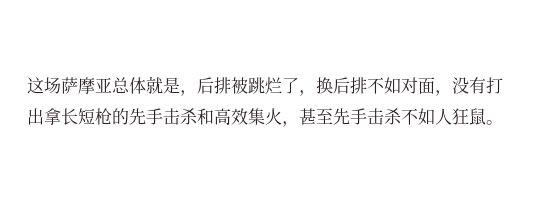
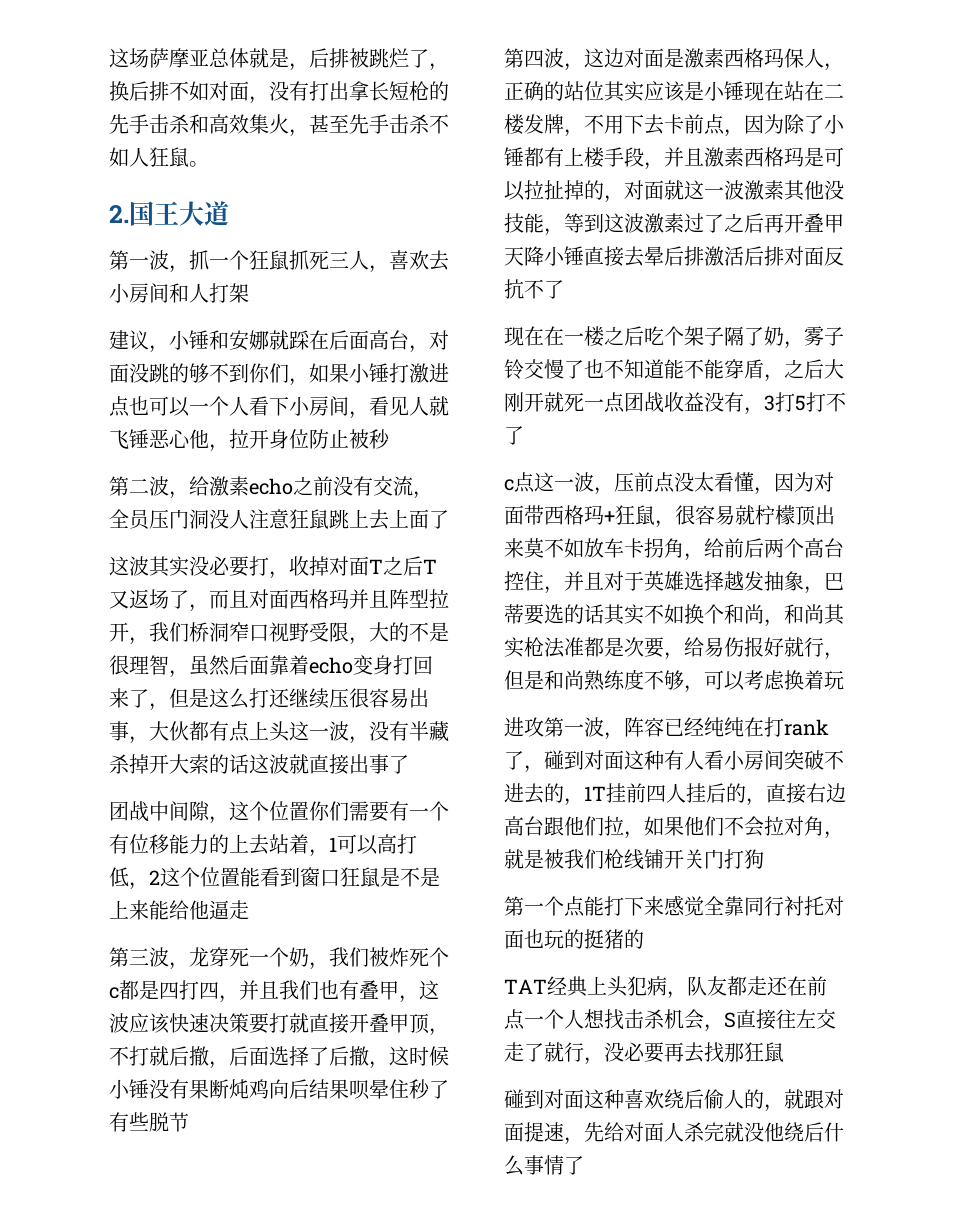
+ 2.国王大道
+ 第一波，抓一个狂鼠抓死三人，喜欢去小房间和人打架
+ 建议，小锤和安娜就踩在后面高台，对面没跳的够不到你们，如果小锤打激进点也可以一个人看下小房间，看见人就飞锤恶心他，拉开身位防止被秒
+ 第二波，给激素echo之前没有交流，全员压门洞没人注意狂鼠跳上去上面了
+ 这波其实没必要打，收掉对面T之后T又返场了，而且对面西格玛并且阵型拉开，我们桥洞窄口视野受限，大的不是很理智，虽然后面靠着echo变身打回来了，但是这么打还继续压很容易出事，大伙都有点上头这一波，没有半藏杀掉开大索的话这波就直接出事了
+ 团战中间隙，这个位置你们需要有一个有位移能力的上去站着，1可以高打低，2这个位置能看到窗口狂鼠是不是上来能给他逼走
+ 第三波，龙穿死一个奶，我们被炸死个c都是四打四，并且我们也有叠甲，这波应该快速决策要打就直接开叠甲顶，不打就后撤，后面选择了后撤，这时候小锤没有果断炖鸡向后结果呗晕住秒了有些脱节
+ 第四波，这边对面是激素西格玛保人，正确的站位其实应该是小锤现在站在二楼发牌，不用下去卡前点，因为除了小锤都有上楼手段，并且激素西格玛是可以拉扯掉的，对面就这一波激素其他没技能，等到这波激素过了之后再开叠甲天降小锤直接去晕后排激活后排对面反抗不了
+ 现在在一楼之后吃个架子隔了奶，雾子铃交慢了也不知道能不能穿盾，之后大刚开就死一点团战收益没有，3打5打不了
+ c点这一波，压前点没太看懂，因为对面带西格玛+狂鼠，很容易就柠檬顶出来莫不如放车卡拐角，给前后两个高台控住，并且对于英雄选择越发抽象，巴蒂要选的话其实不如换个和尚，和尚其实枪法准都是次要，给易伤报好就行，但是和尚熟练度不够，可以考虑换着玩
+ 进攻第一波，阵容已经纯纯在打rank了，碰到对面这种有人看小房间突破不进去的，1T挂前四人挂后的，直接右边高台跟他们拉，如果他们不会拉对角，就是被我们枪线铺开关门打狗
+ 第一个点能打下来感觉全靠同行衬托对面也玩的挺猪的
+ TAT经典上头犯病，队友都走还在前点一个人想找击杀机会，S直接往左交走了就行，没必要再去找那狂鼠
+ 碰到对面这种喜欢绕后偷人的，就跟对面提速，先给对面人杀完就没他绕后什么事情了

